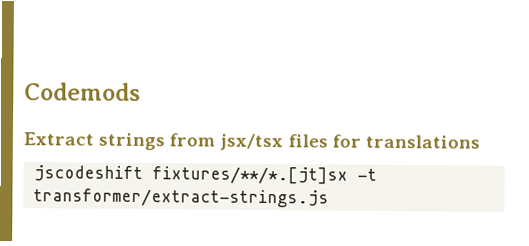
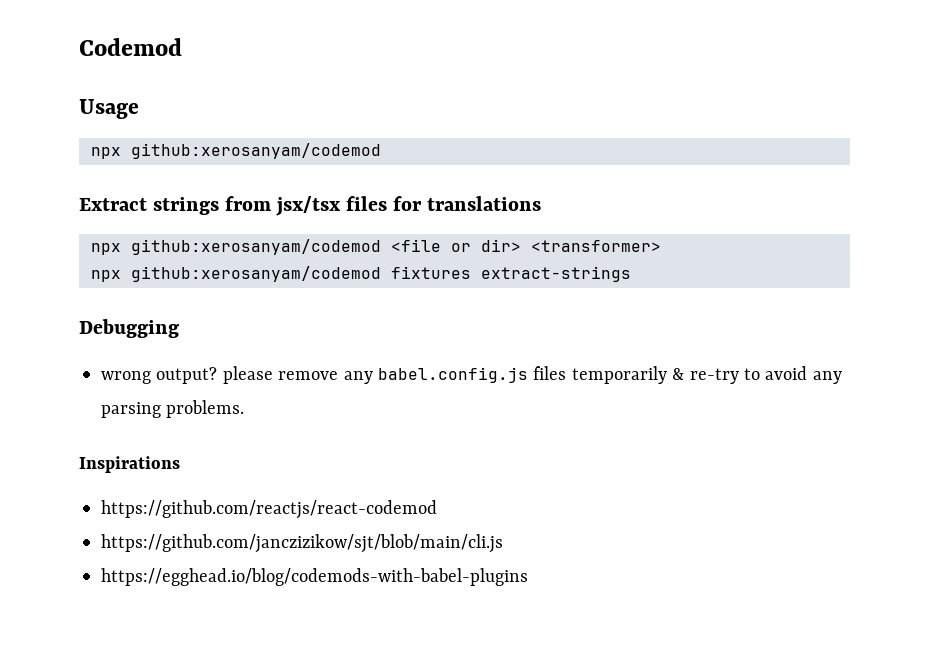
- Codemods
+ Codemod
+ Usage
+ npx github:xerosanyam/codemod
- jscodeshift fixtures/**/*.[jt]sx -t transformer/extract-strings.js
+ npx github:xerosanyam/codemod <file or dir> <transformer>
+ npx github:xerosanyam/codemod fixtures extract-strings
+ Debugging
+ wrong output? please remove any babel.config.js files temporarily & re-try to avoid any parsing problems.
+ Inspirations
+ https://github.com/reactjs/react-codemod
+ https://github.com/janczizikow/sjt/blob/main/cli.js
+ https://egghead.io/blog/codemods-with-babel-plugins

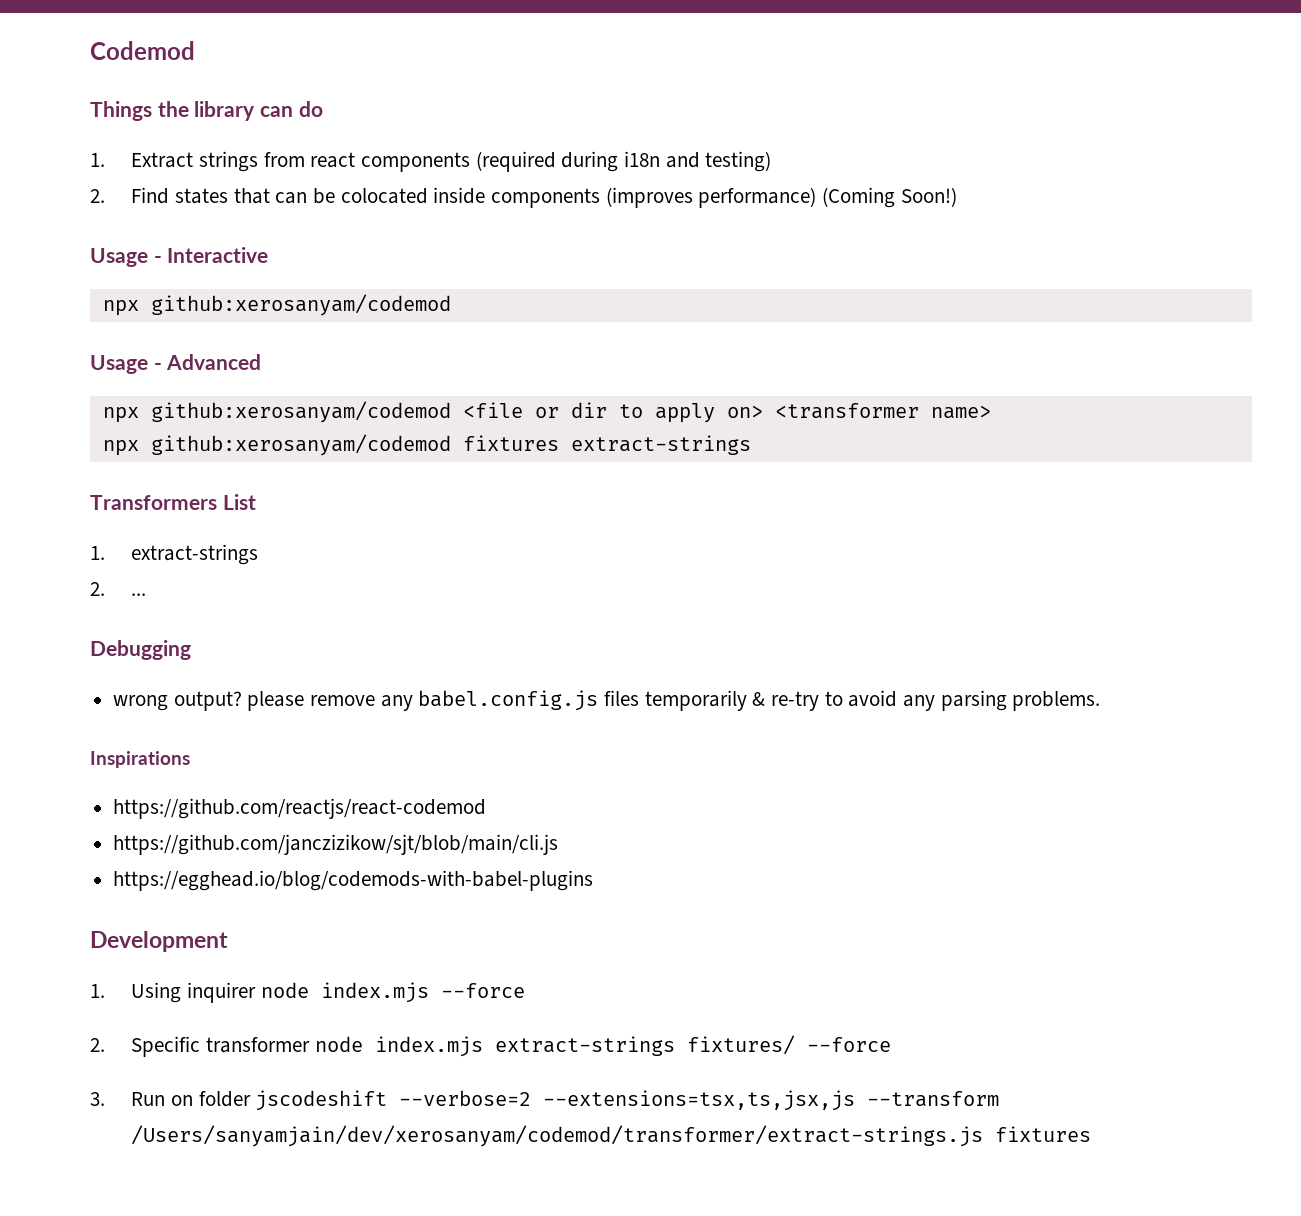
- Usage
+ Things the library can do
+ 1. Extract strings from react components (required during i18n and testing)
+ 2. Find states that can be colocated inside components (improves performance) (Coming Soon!)
+ Usage - Interactive
- Extract strings from jsx/tsx files for translations
- npx github:xerosanyam/codemod <file or dir> <transformer>
+ Usage - Advanced
+ npx github:xerosanyam/codemod <file or dir to apply on> <transformer name>
  npx github:xerosanyam/codemod fixtures extract-strings
+ Transformers List
+ 1. extract-strings
+ 2. ...
+ Development
+ 1. Using inquirer node index.mjs --force
+ 2. Specific transformer node index.mjs extract-strings fixtures/ --force
+ 3. Run on folder jscodeshift --verbose=2 --extensions=tsx,ts,jsx,js --transform /Users/sanyamjain/dev/xerosanyam/codemod/transformer/extract-strings.js fixtures

